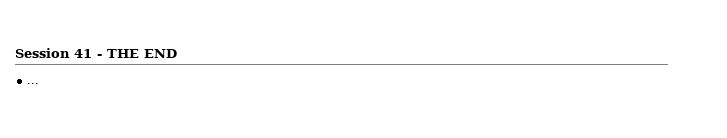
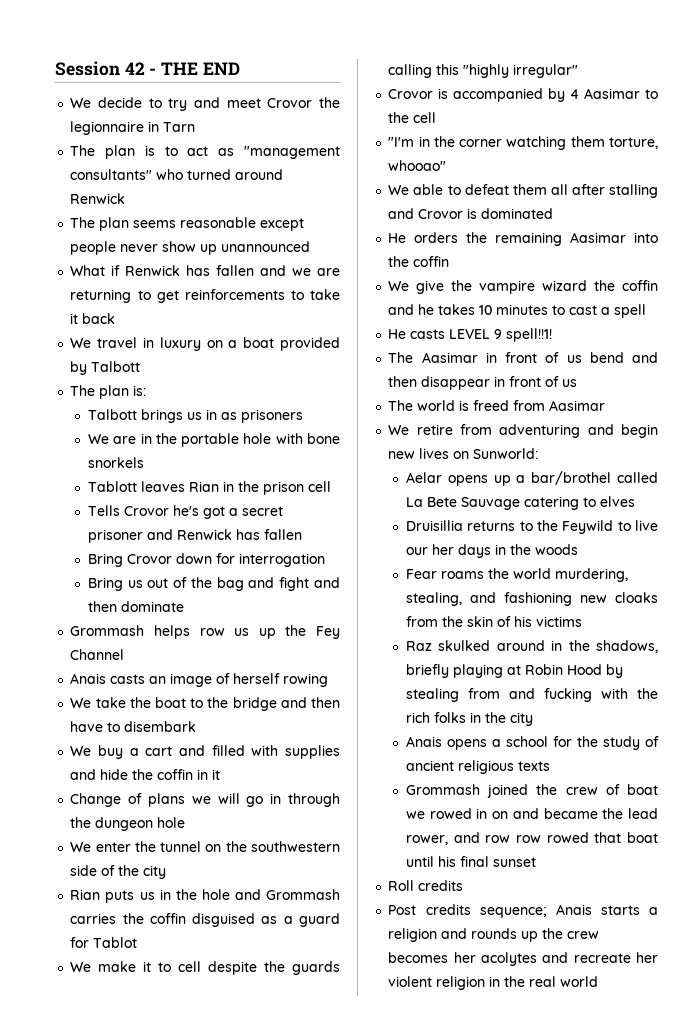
- Session 41 - THE END
+ Session 42 - THE END
- ...
+ We decide to try and meet Crovor the legionnaire in Tarn
+ The plan is to act as "management consultants" who turned around Renwick
+ The plan seems reasonable except people never show up unannounced
+ What if Renwick has fallen and we are returning to get reinforcements to take it back
+ We travel in luxury on a boat provided by Talbott
+ The plan is:
+ Talbott brings us in as prisoners
+ We are in the portable hole with bone snorkels
+ Tablott leaves Rian in the prison cell
+ Tells Crovor he's got a secret prisoner and Renwick has fallen
+ Bring Crovor down for interrogation
+ Bring us out of the bag and fight and then dominate
+ Grommash helps row us up the Fey Channel
+ Anais casts an image of herself rowing
+ We take the boat to the bridge and then have to disembark
+ We buy a cart and filled with supplies and hide the coffin in it
+ Change of plans we will go in through the dungeon hole
+ We enter the tunnel on the southwestern side of the city
+ Rian puts us in the hole and Grommash carries the coffin disguised as a guard for Tablot
+ We make it to cell despite the guards calling this "highly irregular"
+ Crovor is accompanied by 4 Aasimar to the cell
+ "I'm in the corner watching them torture, whooao"
+ We able to defeat them all after stalling and Crovor is dominated
+ He orders the remaining Aasimar into the coffin
+ We give the vampire wizard the coffin and he takes 10 minutes to cast a spell
+ He casts LEVEL 9 spell!!1!
+ The Aasimar in front of us bend and then disappear in front of us
+ The world is freed from Aasimar
+ We retire from adventuring and begin new lives on Sunworld:
+ Aelar opens up a bar/brothel called La Bete Sauvage catering to elves
+ Druisillia returns to the Feywild to live our her days in the woods
+ Fear roams the world murdering, stealing, and fashioning new cloaks from the skin of his victims
+ Raz skulked around in the shadows, briefly playing at Robin Hood by stealing from and fucking with the rich folks in the city
+ Anais opens a school for the study of ancient religious texts
+ Grommash joined the crew of boat we rowed in on and became the lead rower, and row row rowed that boat until his final sunset
+ Roll credits
+ Post credits sequence; Anais starts a religion and rounds up the crew becomes her acolytes and recreate her violent religion in the real world

